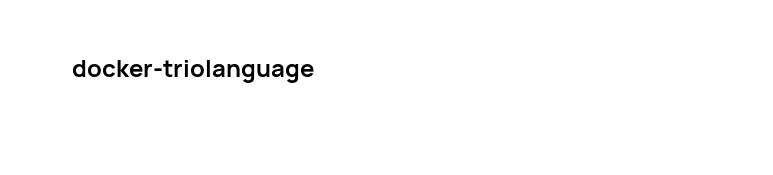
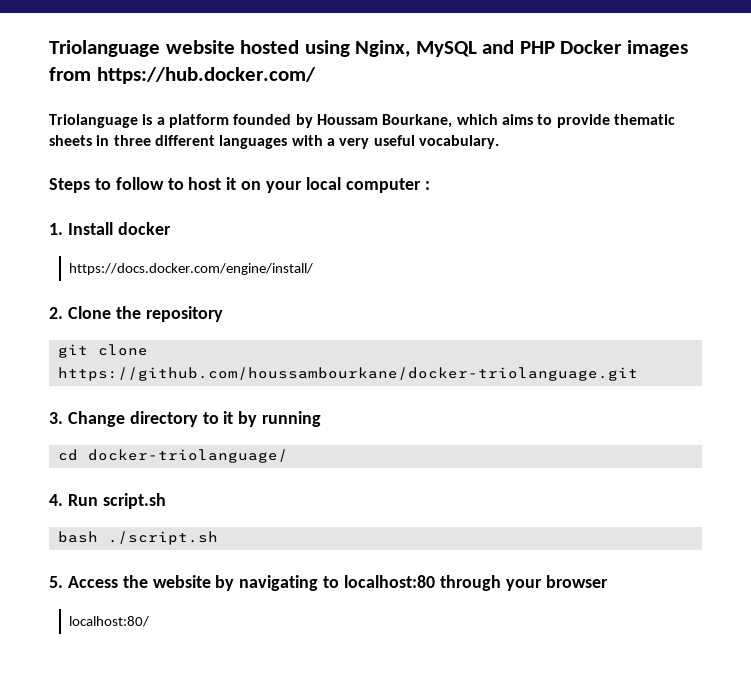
- docker-triolanguage
+ Triolanguage website hosted using Nginx, MySQL and PHP Docker images from https://hub.docker.com/
+ Triolanguage is a platform founded by Houssam Bourkane, which aims to provide thematic sheets in three different languages with a very useful vocabulary.
+ Steps to follow to host it on your local computer :
+ 1. Install docker
+ https://docs.docker.com/engine/install/
+ 2. Clone the repository
+ git clone https://github.com/houssambourkane/docker-triolanguage.git
+ 3. Change directory to it by running
+ cd docker-triolanguage/
+ 4. Run script.sh
+ bash ./script.sh
+ 5. Access the website by navigating to localhost:80 through your browser
+ localhost:80/

